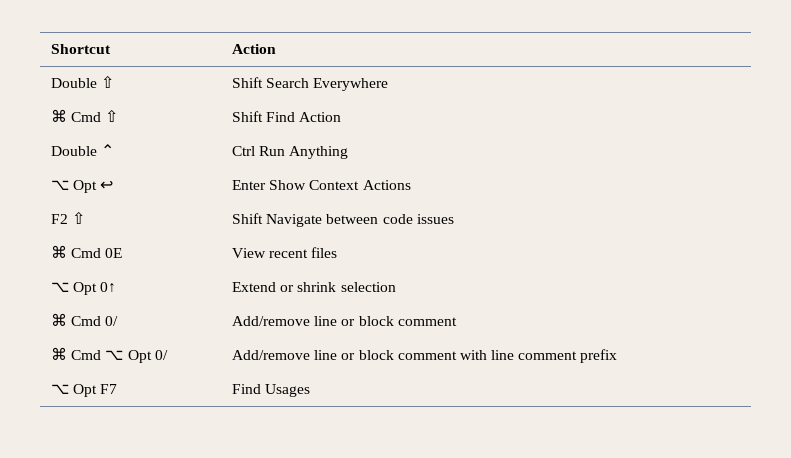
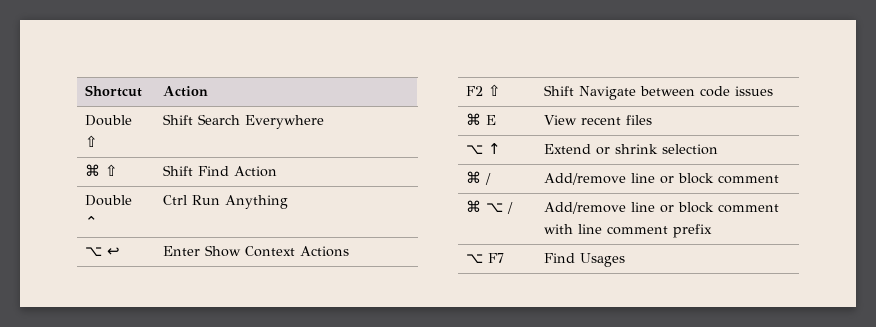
- ⌘ Сmd ⇧ | Shift Find Action
+ ⌘ ⇧ | Shift Find Action
- ⌥ Opt ↩ | Enter Show Context Actions
+ ⌥ ↩ | Enter Show Context Actions
- ⌘ Сmd 0E | View recent files
+ ⌘ E | View recent files
- ⌥ Opt 0↑ | Extend or shrink selection
+ ⌥ ↑ | Extend or shrink selection
- ⌘ Сmd 0/ | Add/remove line or block comment
+ ⌘ / | Add/remove line or block comment
- ⌘ Сmd ⌥ Opt 0/ | Add/remove line or block comment with line comment prefix
+ ⌘ ⌥ / | Add/remove line or block comment with line comment prefix
- ⌥ Opt F7 | Find Usages
+ ⌥ F7 | Find Usages

